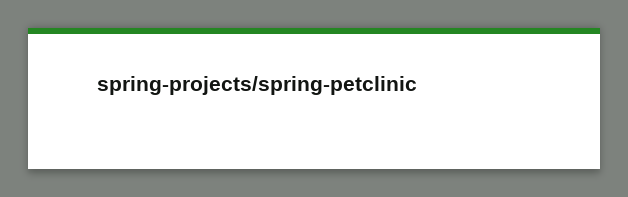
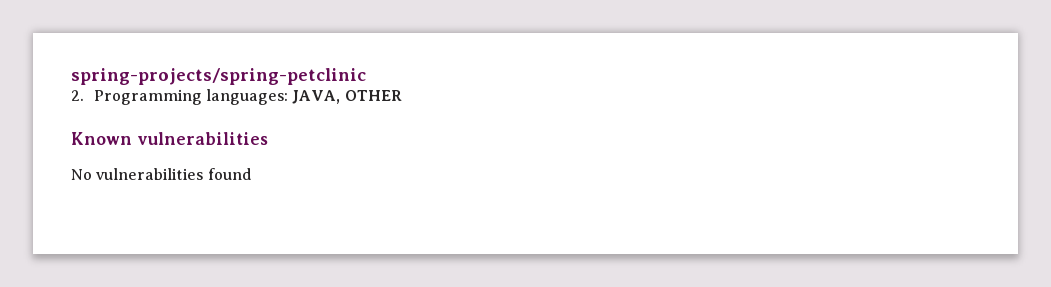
+ 2. Programming languages: JAVA, OTHER
+ Known vulnerabilities
+ No vulnerabilities found

